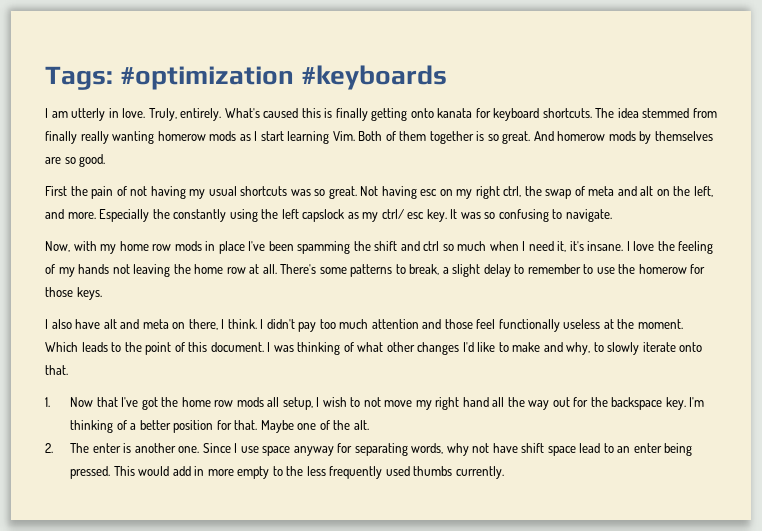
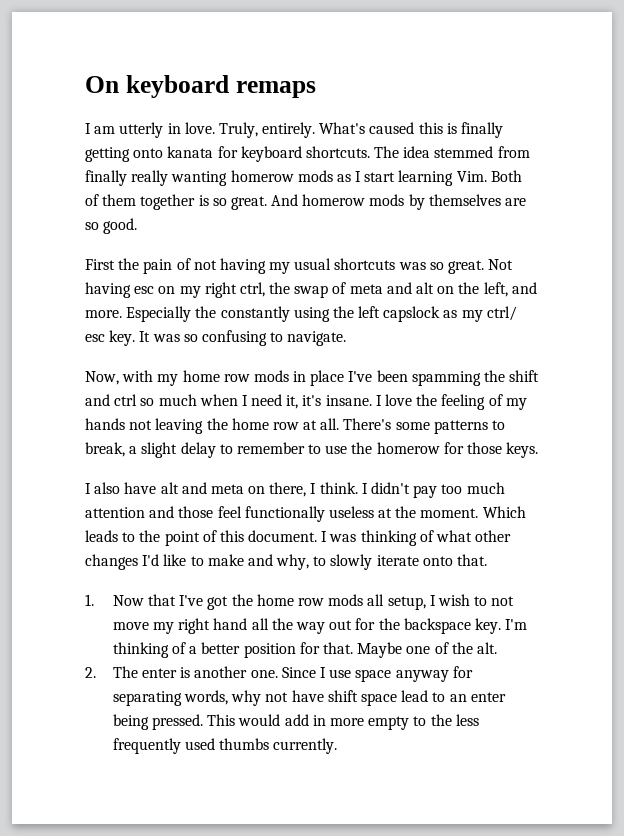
- Tags: #optimization #keyboards
+ On keyboard remaps

